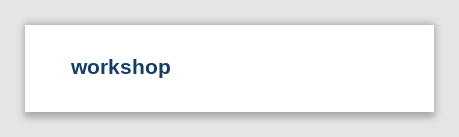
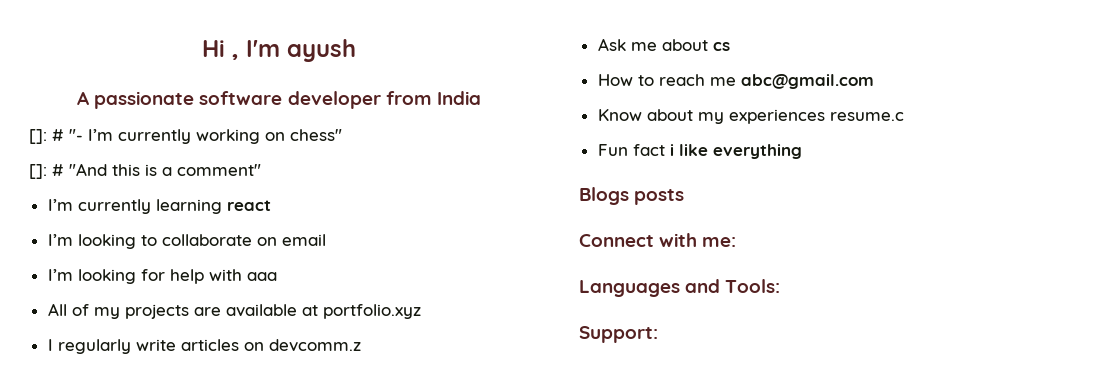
- workshop
+ Hi , I'm ayush
+ A passionate software developer from India
+ []: # "- I’m currently working on chess"
+ []: # "And this is a comment"
+ I’m currently learning react
+ I’m looking to collaborate on email
+ I’m looking for help with aaa
+ All of my projects are available at portfolio.xyz
+ I regularly write articles on devcomm.z
+ Ask me about cs
+ How to reach me abc@gmail.com
+ Know about my experiences resume.c
+ Fun fact i like everything
+ Blogs posts
+ Connect with me:
+ Languages and Tools:
+ Support:

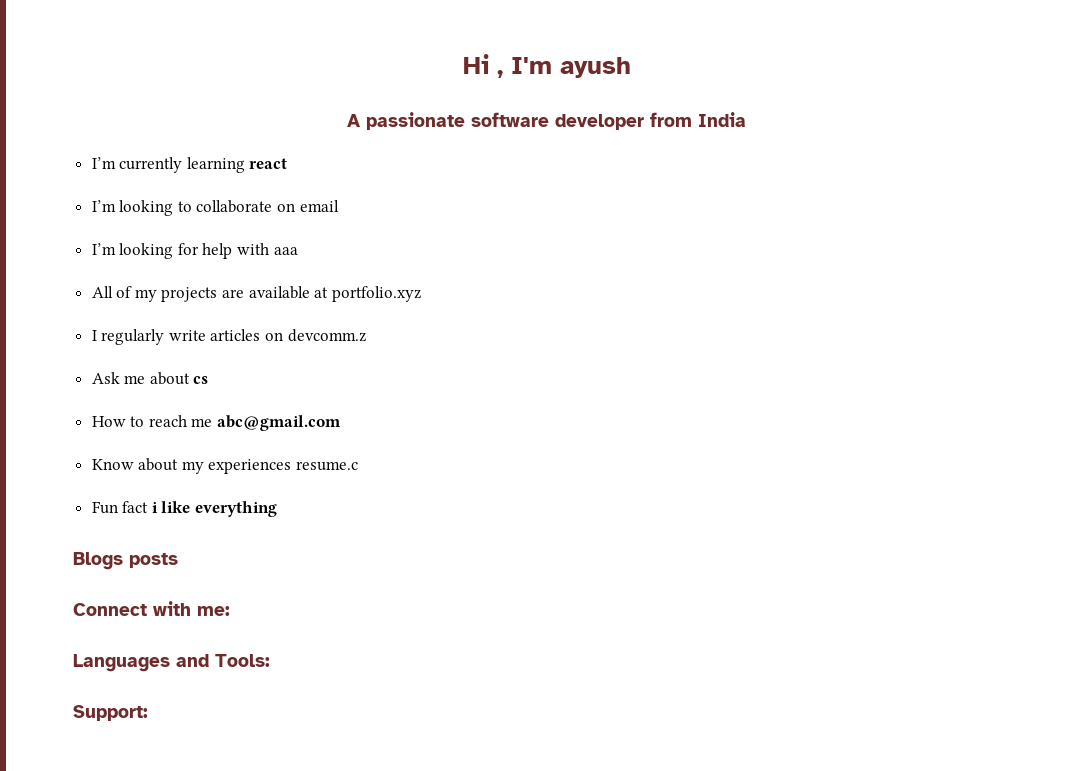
- []: # "- I’m currently working on chess"
- []: # "And this is a comment"

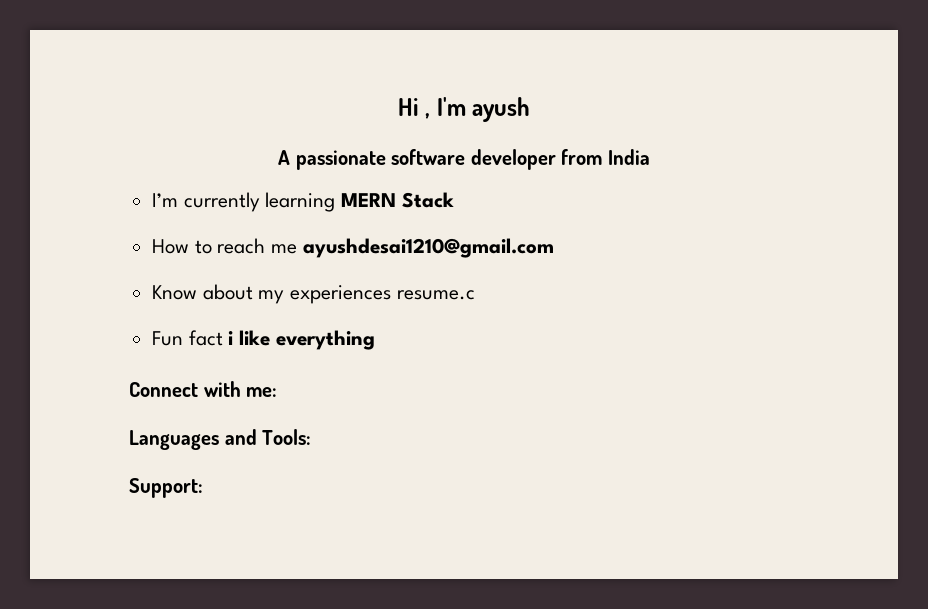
- I’m currently learning react
- I’m looking to collaborate on email
- I’m looking for help with aaa
- All of my projects are available at portfolio.xyz
- I regularly write articles on devcomm.z
- Ask me about cs
+ I’m currently learning MERN Stack
- How to reach me abc@gmail.com
+ How to reach me ayushdesai1210@gmail.com
- Blogs posts

